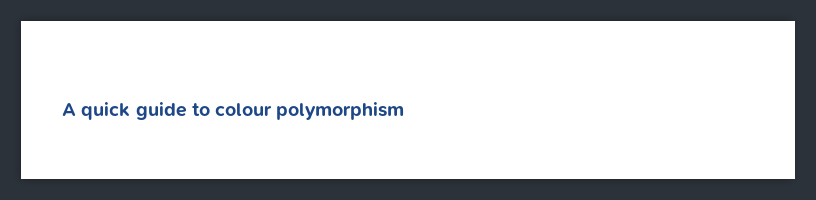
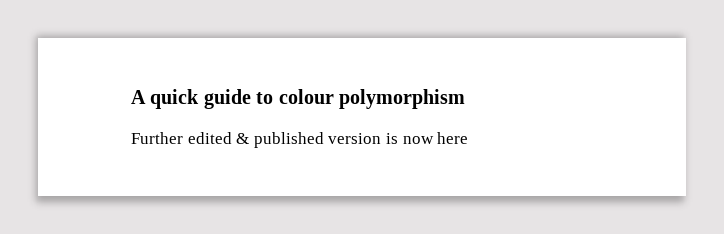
+ Further edited & published version is now here

